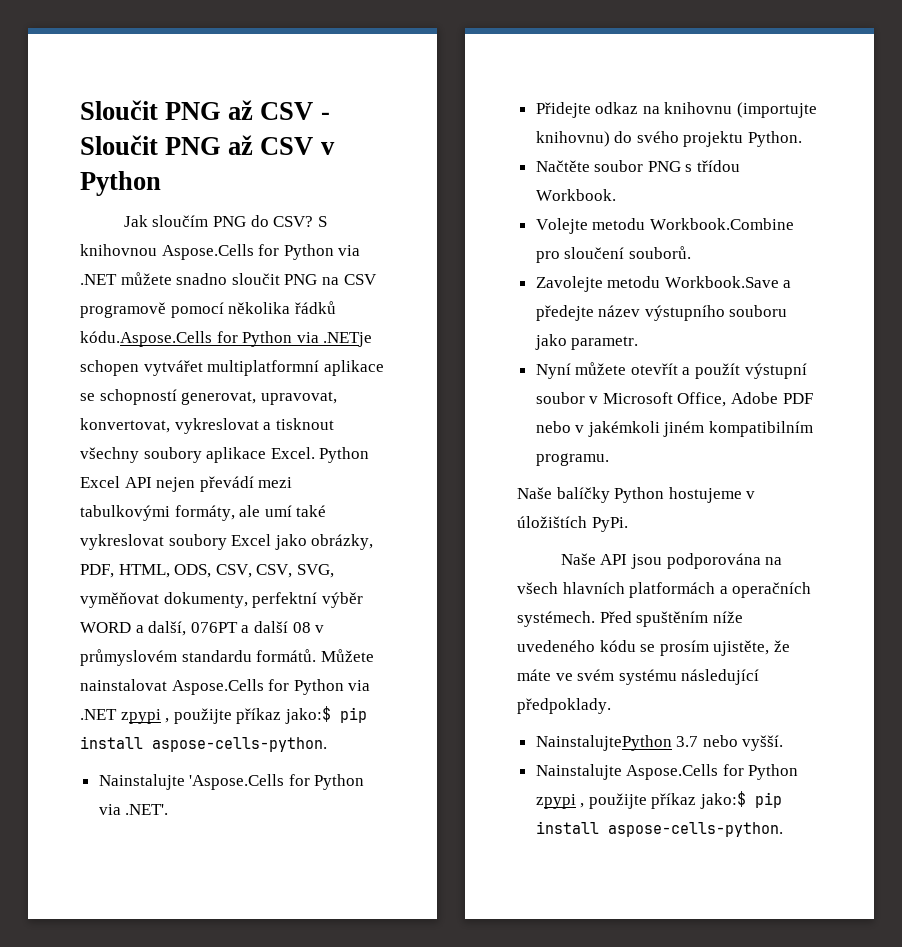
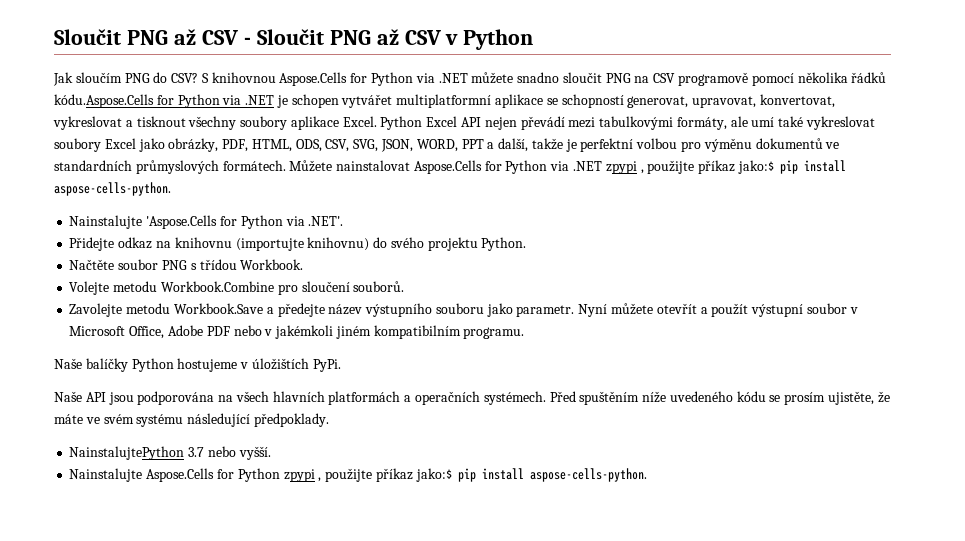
- S knihovnou Aspose.Cells for Python via .NET můžete snadno sloučit PNG na CSV programově pomocí několika řádků kódu.Aspose.Cells for Python via .NETje schopen vytvářet multiplatformní aplikace se schopností generovat, upravovat, konvertovat, vykreslovat a tisknout všechny soubory aplikace Excel.
+ S knihovnou Aspose.Cells for Python via .NET můžete snadno sloučit PNG na CSV programově pomocí několika řádků kódu.Aspose.Cells for Python via .NET je schopen vytvářet multiplatformní aplikace se schopností generovat, upravovat, konvertovat, vykreslovat a tisknout všechny soubory aplikace Excel.
- Python Excel API nejen převádí mezi tabulkovými formáty, ale umí také vykreslovat soubory Excel jako obrázky, PDF, HTML, ODS, CSV, CSV, SVG, vyměňovat dokumenty, perfektní výběr WORD a další, 076PT a další 08 v průmyslovém standardu formátů.
+ Python Excel API nejen převádí mezi tabulkovými formáty, ale umí také vykreslovat soubory Excel jako obrázky, PDF, HTML, ODS, CSV, SVG, JSON, WORD, PPT a další, takže je perfektní volbou pro výměnu dokumentů ve standardních průmyslových formátech.
- Zavolejte metodu Workbook.Save a předejte název výstupního souboru jako parametr.
- Nyní můžete otevřít a použít výstupní soubor v Microsoft Office, Adobe PDF nebo v jakémkoli jiném kompatibilním programu.
+ Zavolejte metodu Workbook.Save a předejte název výstupního souboru jako parametr. Nyní můžete otevřít a použít výstupní soubor v Microsoft Office, Adobe PDF nebo v jakémkoli jiném kompatibilním programu.

